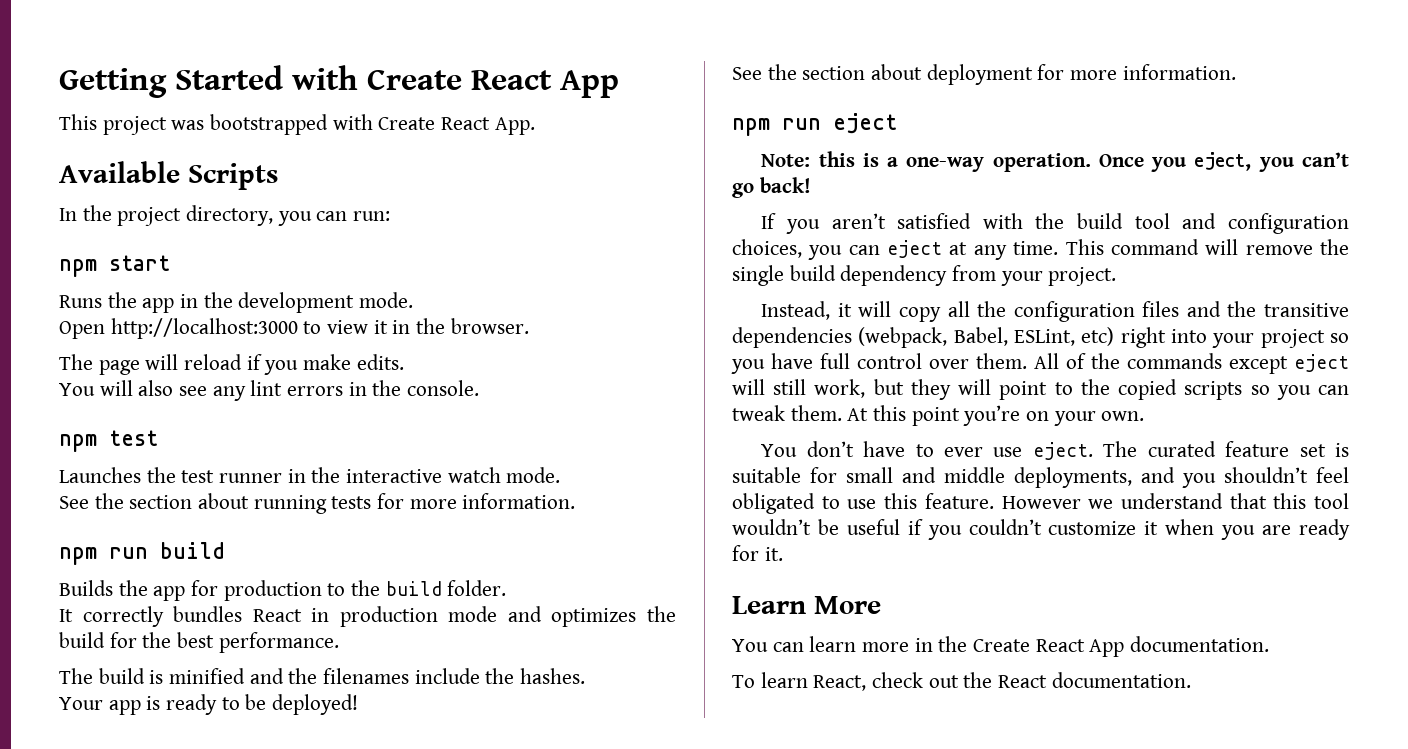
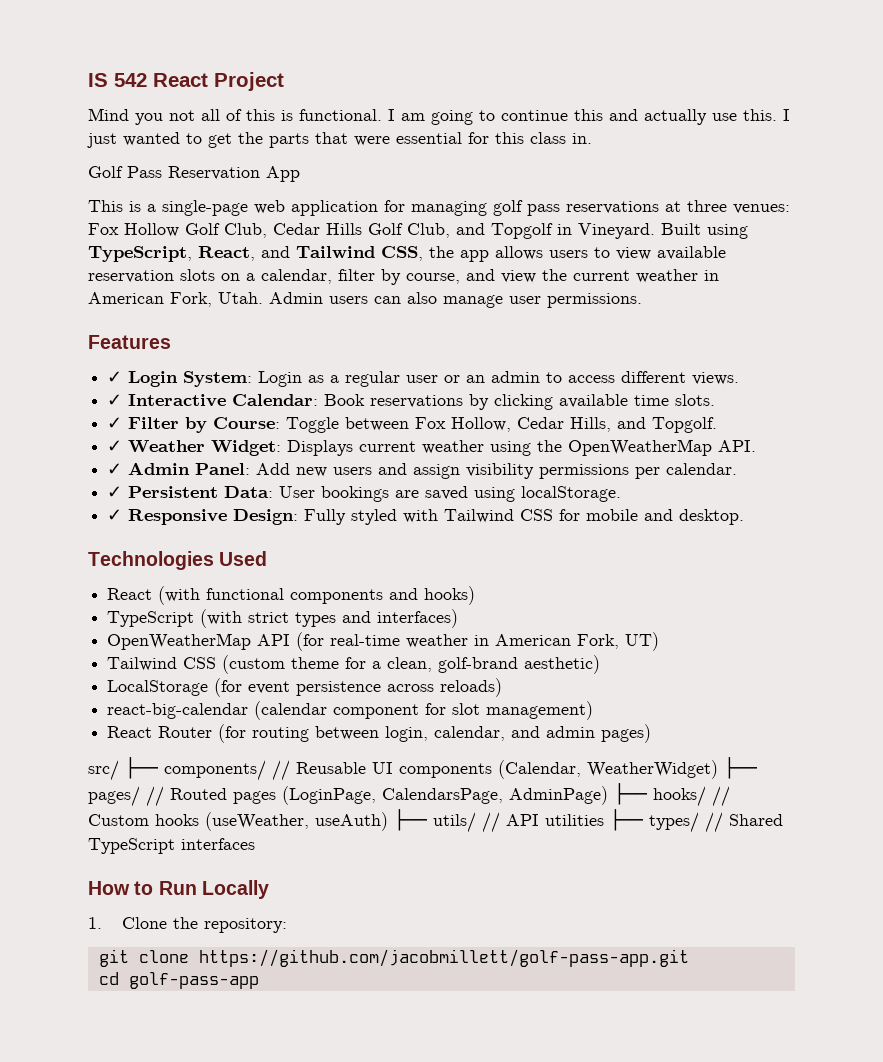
- Getting Started with Create React App
- This project was bootstrapped with Create React App.
- Available Scripts
- In the project directory, you can run:
- npm start
- Runs the app in the development mode.
- Open http://localhost:3000 to view it in the browser.
- The page will reload if you make edits.
- You will also see any lint errors in the console.
- npm test
- Launches the test runner in the interactive watch mode.
- See the section about running tests for more information.
- npm run build
- Builds the app for production to the build folder.
- It correctly bundles React in production mode and optimizes the build for the best performance.
- The build is minified and the filenames include the hashes.
- Your app is ready to be deployed!
- See the section about deployment for more information.
- npm run eject
- Note: this is a one-way operation. Once you eject, you can’t go back!
- If you aren’t satisfied with the build tool and configuration choices, you can eject at any time. This command will remove the single build dependency from your project.
- Instead, it will copy all the configuration files and the transitive dependencies (webpack, Babel, ESLint, etc) right into your project so you have full control over them. All of the commands except eject will still work, but they will point to the copied scripts so you can tweak them. At this point you’re on your own.
- You don’t have to ever use eject. The curated feature set is suitable for small and middle deployments, and you shouldn’t feel obligated to use this feature. However we understand that this tool wouldn’t be useful if you couldn’t customize it when you are ready for it.
- Learn More
- You can learn more in the Create React App documentation.
- To learn React, check out the React documentation.
+ IS 542 React Project
+ Mind you not all of this is functional. I am going to continue this and actually use this. I just wanted to get the parts that were essential for this class in.
+ Golf Pass Reservation App
+ This is a single-page web application for managing golf pass reservations at three venues: Fox Hollow Golf Club, Cedar Hills Golf Club, and Topgolf in Vineyard. Built using TypeScript, React, and Tailwind CSS, the app allows users to view available reservation slots on a calendar, filter by course, and view the current weather in American Fork, Utah. Admin users can also manage user permissions.
+ Features
+ ✓ Login System: Login as a regular user or an admin to access different views.
+ ✓ Interactive Calendar: Book reservations by clicking available time slots.
+ ✓ Filter by Course: Toggle between Fox Hollow, Cedar Hills, and Topgolf.
+ ✓ Weather Widget: Displays current weather using the OpenWeatherMap API.
+ ✓ Admin Panel: Add new users and assign visibility permissions per calendar.
+ ✓ Persistent Data: User bookings are saved using localStorage.
+ ✓ Responsive Design: Fully styled with Tailwind CSS for mobile and desktop.
+ Technologies Used
+ React (with functional components and hooks)
+ TypeScript (with strict types and interfaces)
+ OpenWeatherMap API (for real-time weather in American Fork, UT)
+ Tailwind CSS (custom theme for a clean, golf-brand aesthetic)
+ LocalStorage (for event persistence across reloads)
+ react-big-calendar (calendar component for slot management)
+ React Router (for routing between login, calendar, and admin pages)
+ src/ ├── components/ // Reusable UI components (Calendar, WeatherWidget) ├── pages/ // Routed pages (LoginPage, CalendarsPage, AdminPage) ├── hooks/ // Custom hooks (useWeather, useAuth) ├── utils/ // API utilities ├── types/ // Shared TypeScript interfaces
+ How to Run Locally
+ 1. Clone the repository:
+ git clone https://github.com/jacobmillett/golf-pass-app.git
+ cd golf-pass-app

